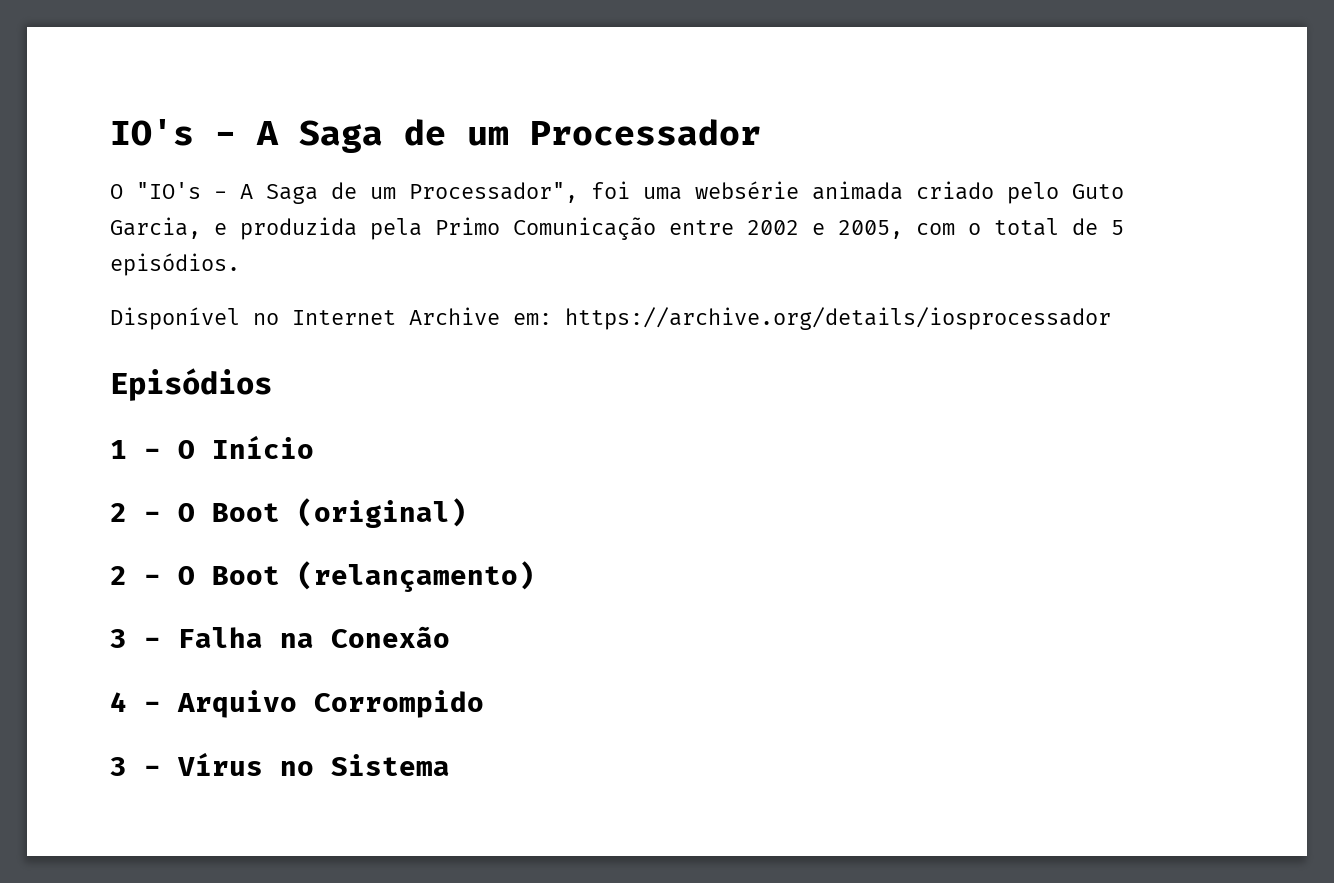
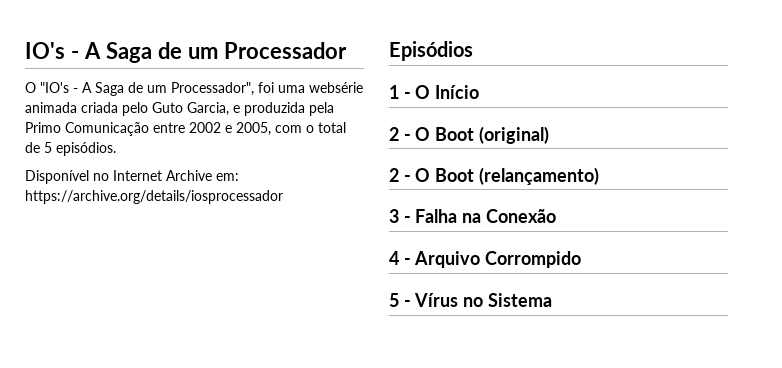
- O "IO's - A Saga de um Processador", foi uma websérie animada criado pelo Guto Garcia, e produzida pela Primo Comunicação entre 2002 e 2005, com o total de 5 episódios.
+ O "IO's - A Saga de um Processador", foi uma websérie animada criada pelo Guto Garcia, e produzida pela Primo Comunicação entre 2002 e 2005, com o total de 5 episódios.
- 3 - Vírus no Sistema
+ 5 - Vírus no Sistema

